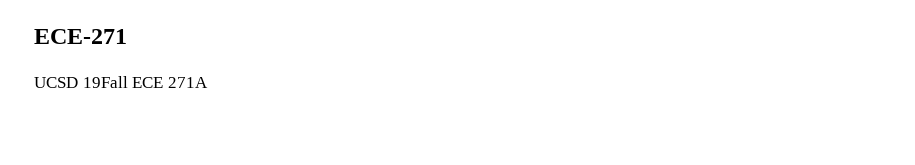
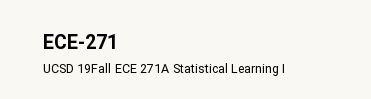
- UCSD 19Fall ECE 271A
+ UCSD 19Fall ECE 271A Statistical Learning I

